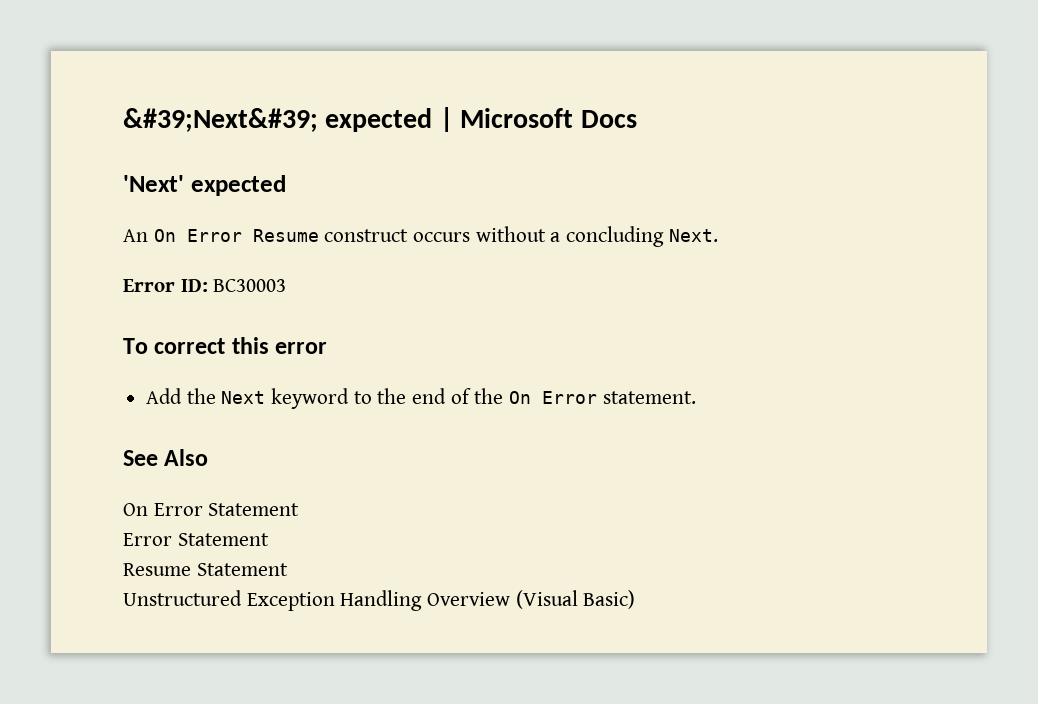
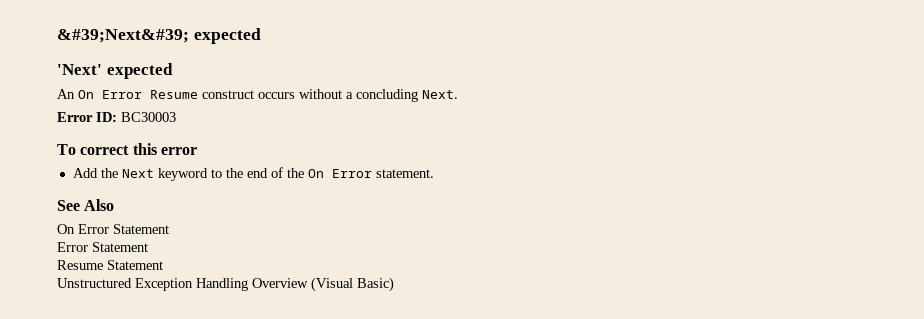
- &#39;Next&#39; expected | Microsoft Docs
+ &#39;Next&#39; expected

